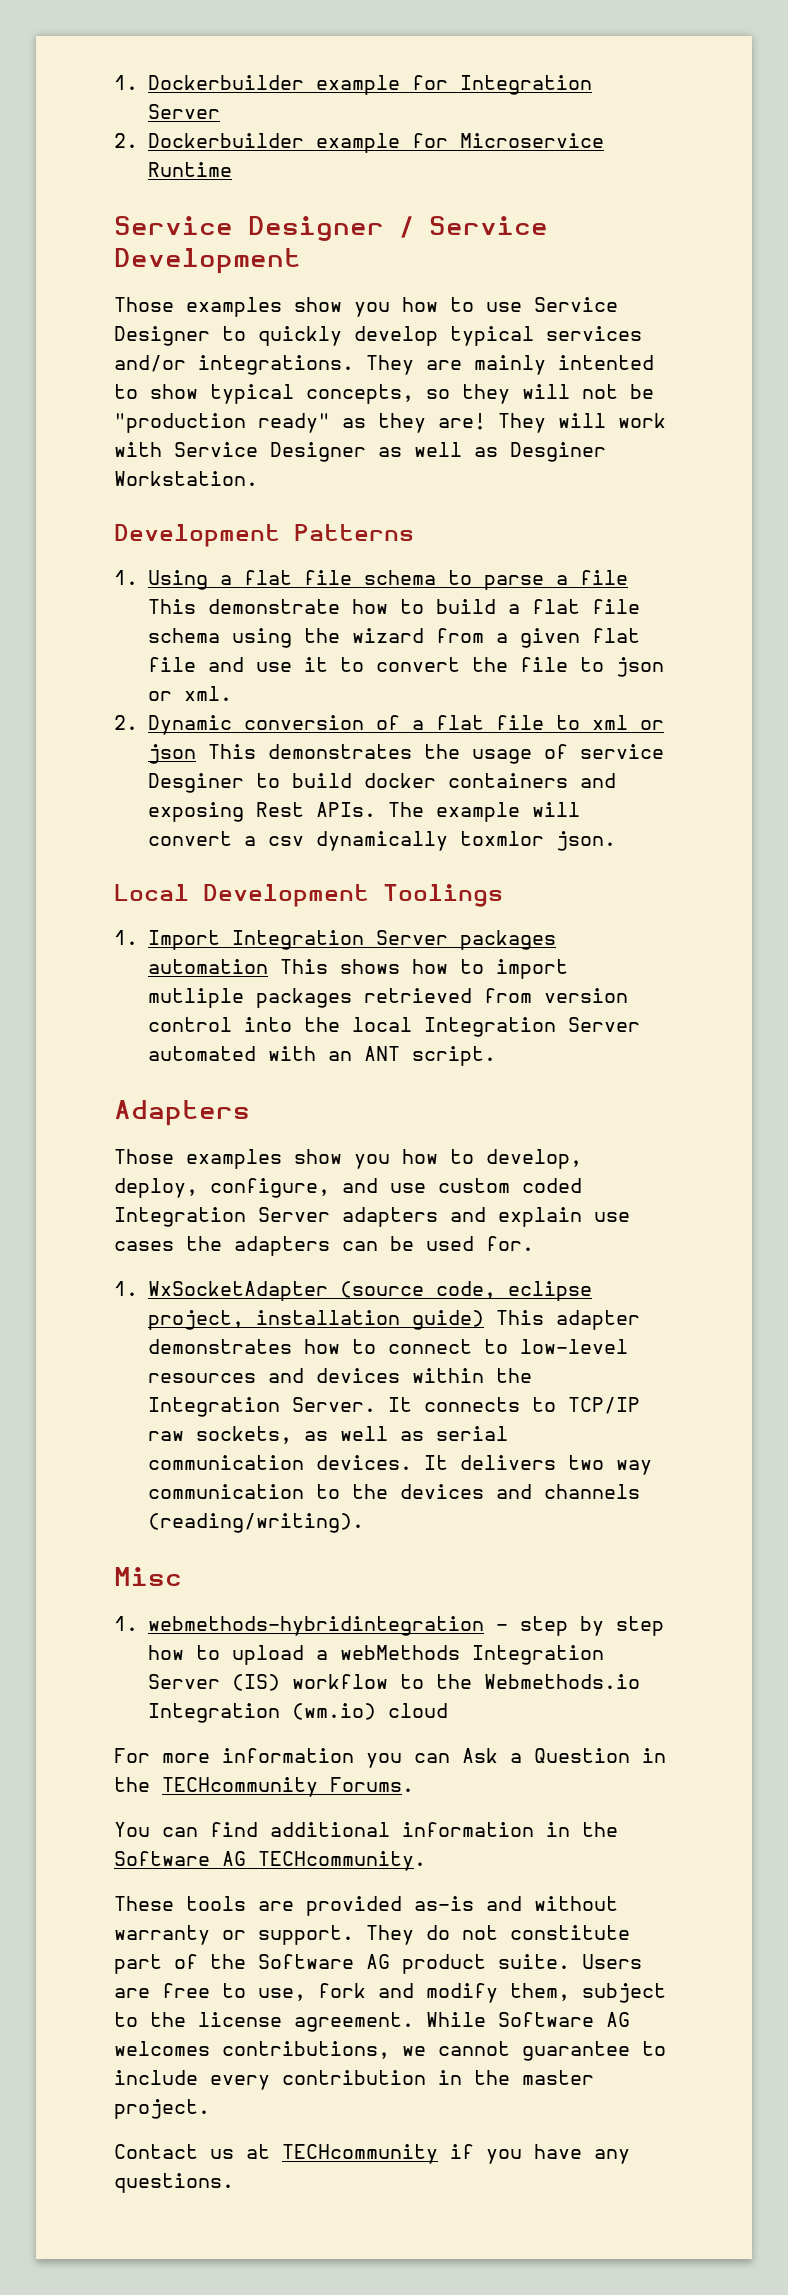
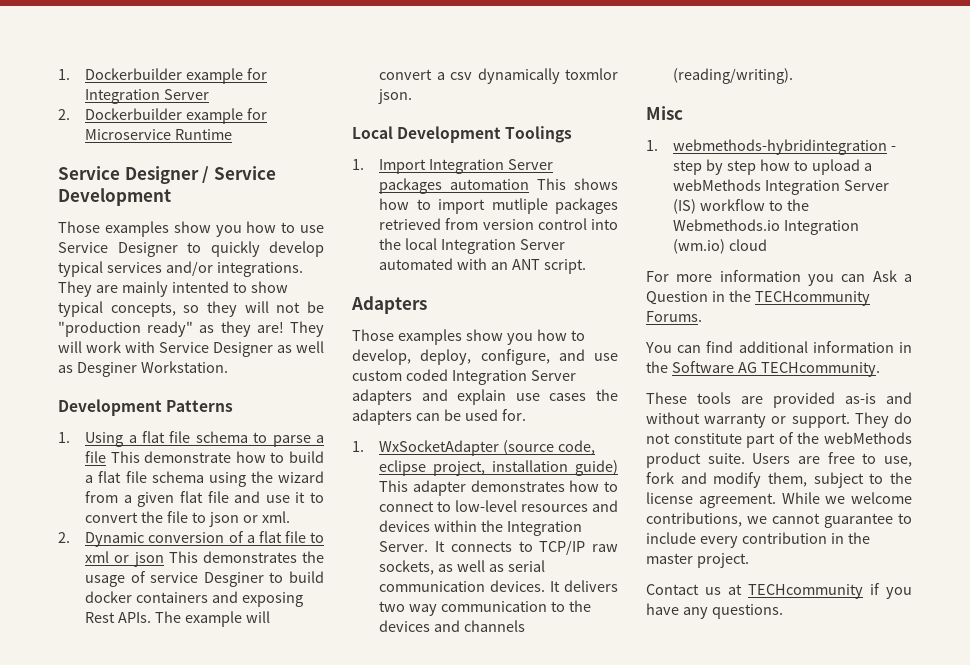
- They do not constitute part of the Software AG product suite.
+ They do not constitute part of the webMethods product suite.
- While Software AG welcomes contributions, we cannot guarantee to include every contribution in the master project.
+ While we welcome contributions, we cannot guarantee to include every contribution in the master project.

